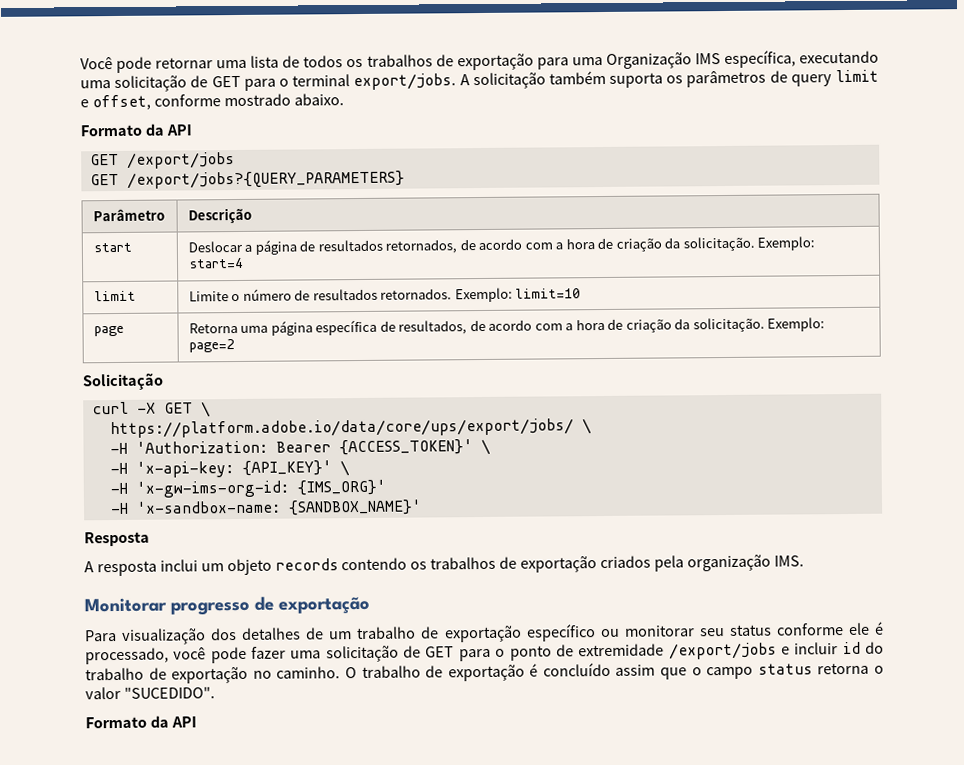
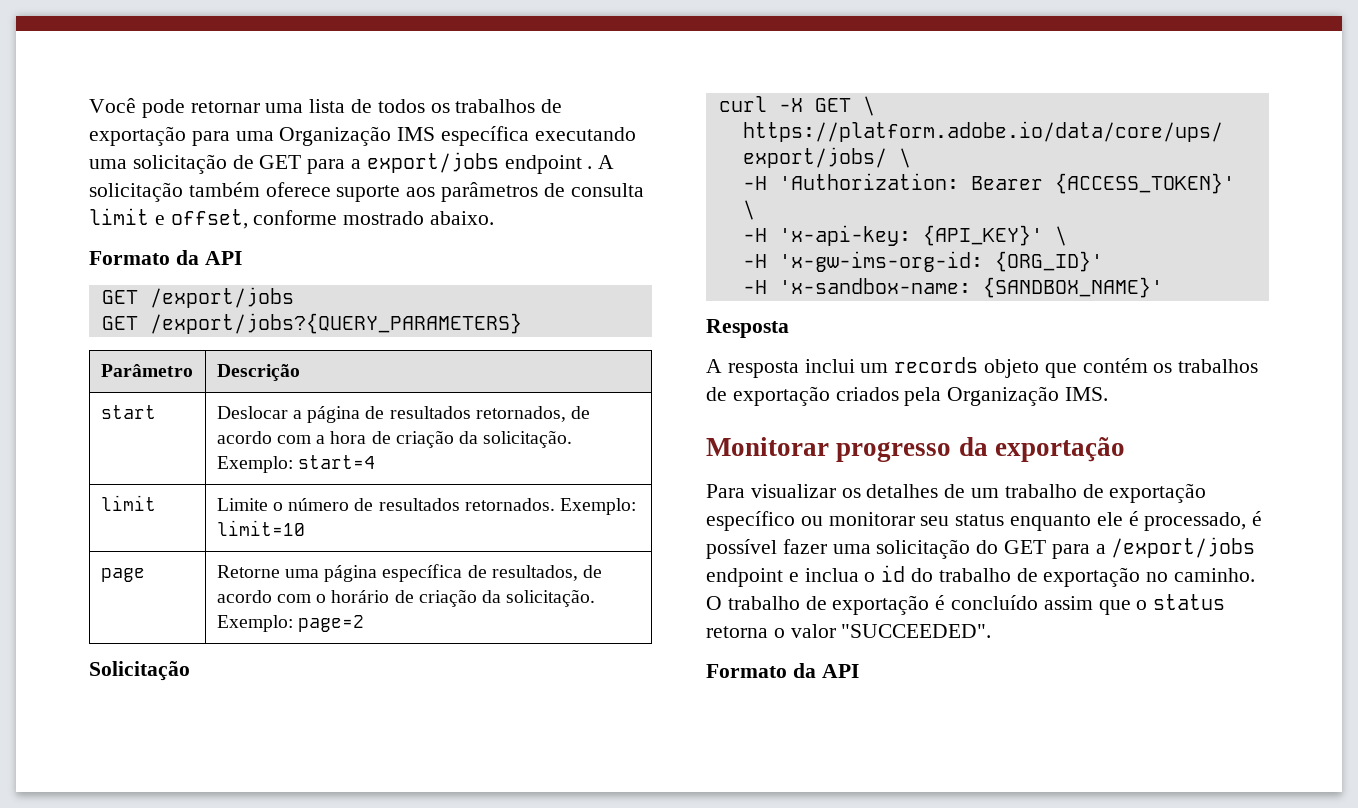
- Você pode retornar uma lista de todos os trabalhos de exportação para uma Organização IMS específica, executando uma solicitação de GET para o terminal export/jobs. A solicitação também suporta os parâmetros de query limit e offset, conforme mostrado abaixo.
+ Você pode retornar uma lista de todos os trabalhos de exportação para uma Organização IMS específica executando uma solicitação de GET para a export/jobs endpoint . A solicitação também oferece suporte aos parâmetros de consulta limit e offset, conforme mostrado abaixo.
- page | Retorna uma página específica de resultados, de acordo com a hora de criação da solicitação. Exemplo: page=2
+ page | Retorne uma página específica de resultados, de acordo com o horário de criação da solicitação. Exemplo: page=2
- -H 'x-gw-ims-org-id: {IMS_ORG}'
+ -H 'x-gw-ims-org-id: {ORG_ID}'
- A resposta inclui um objeto records contendo os trabalhos de exportação criados pela organização IMS.
+ A resposta inclui um records objeto que contém os trabalhos de exportação criados pela Organização IMS.
- Monitorar progresso de exportação
+ Monitorar progresso da exportação
- Para visualização dos detalhes de um trabalho de exportação específico ou monitorar seu status conforme ele é processado, você pode fazer uma solicitação de GET para o ponto de extremidade /export/jobs e incluir id do trabalho de exportação no caminho.
+ Para visualizar os detalhes de um trabalho de exportação específico ou monitorar seu status enquanto ele é processado, é possível fazer uma solicitação do GET para a /export/jobs endpoint e inclua o id do trabalho de exportação no caminho.
- O trabalho de exportação é concluído assim que o campo status retorna o valor "SUCEDIDO".
+ O trabalho de exportação é concluído assim que o status retorna o valor "SUCCEEDED".

